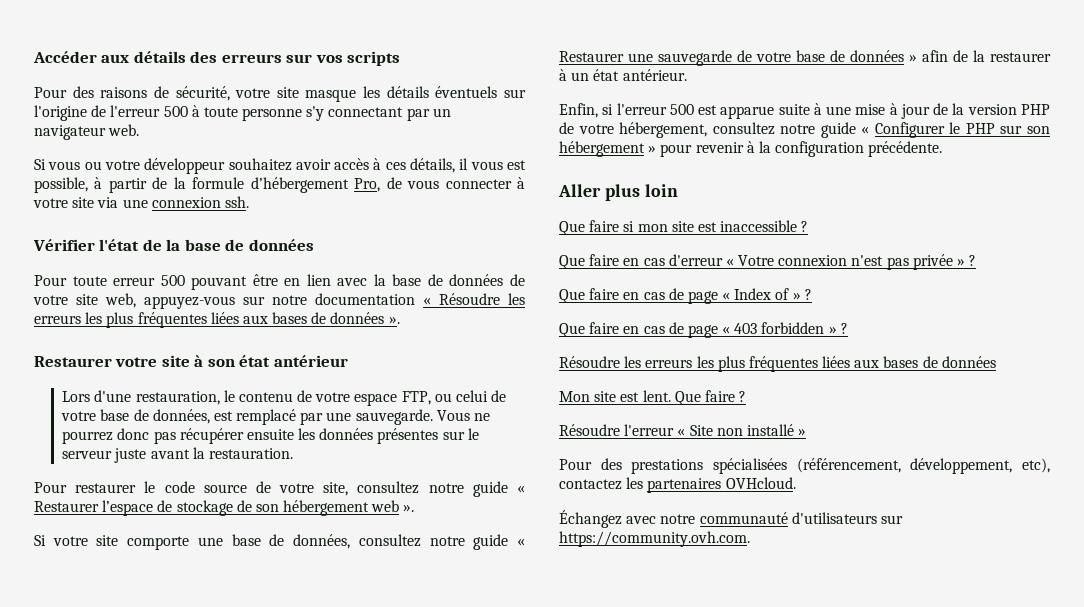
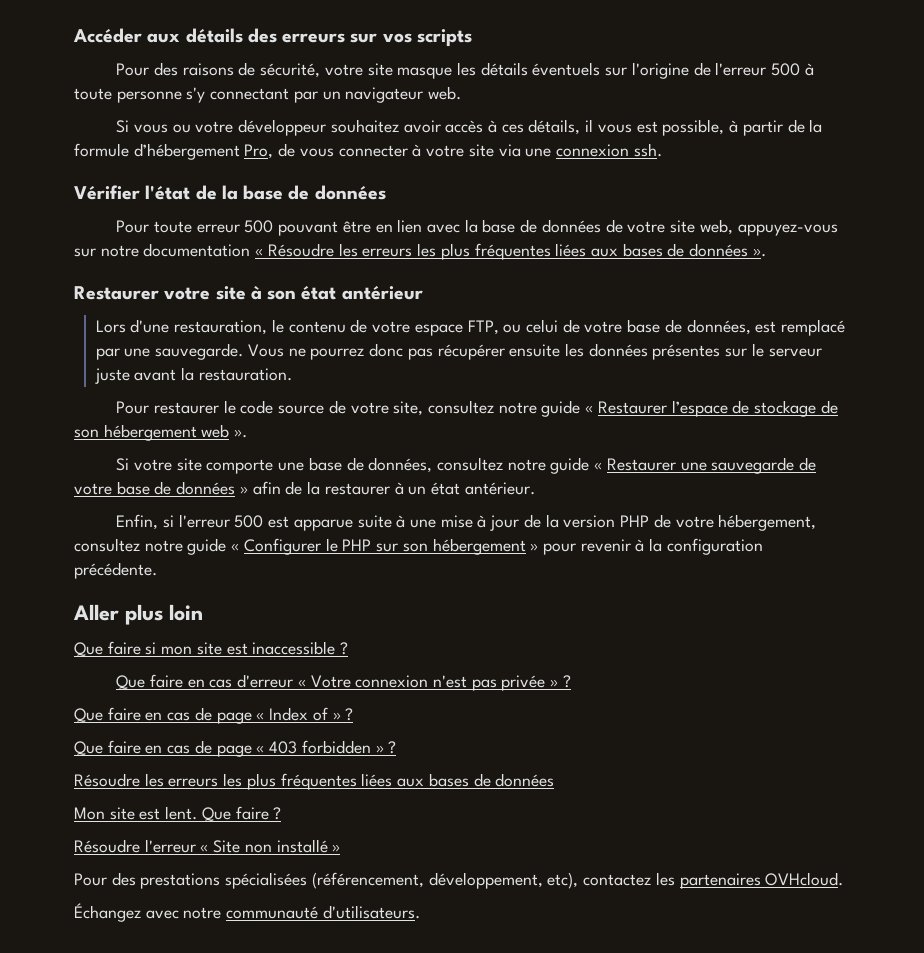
- Échangez avec notre communauté d'utilisateurs sur https://community.ovh.com.
+ Échangez avec notre communauté d'utilisateurs.

